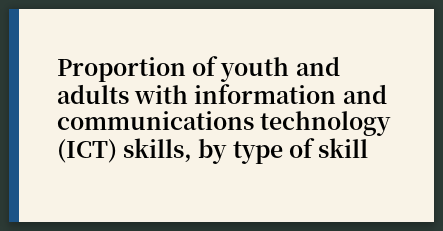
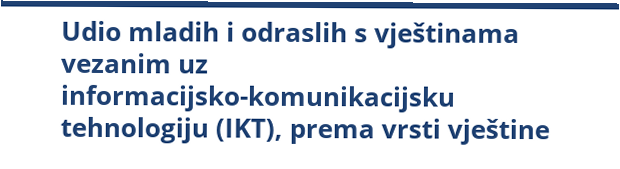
- Proportion of youth and adults with information and communications technology (ICT) skills, by type of skill
+ Udio mladih i odraslih s vještinama vezanim uz informacijsko-komunikacijsku tehnologiju (IKT), prema vrsti vještine

